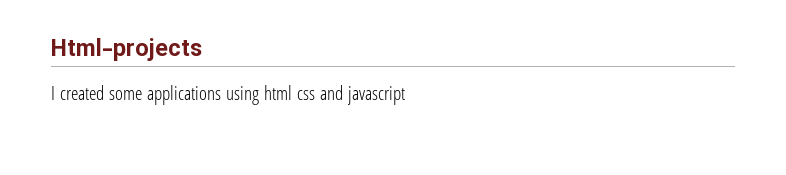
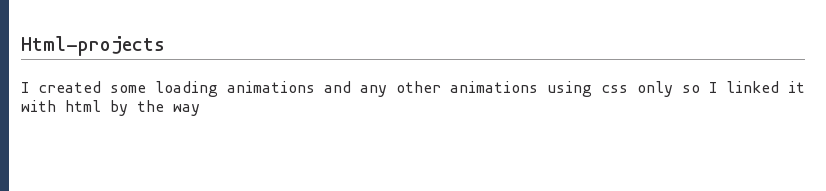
- I created some applications using html css and javascript
+ I created some loading animations and any other animations using css only so I linked it with html by the way

